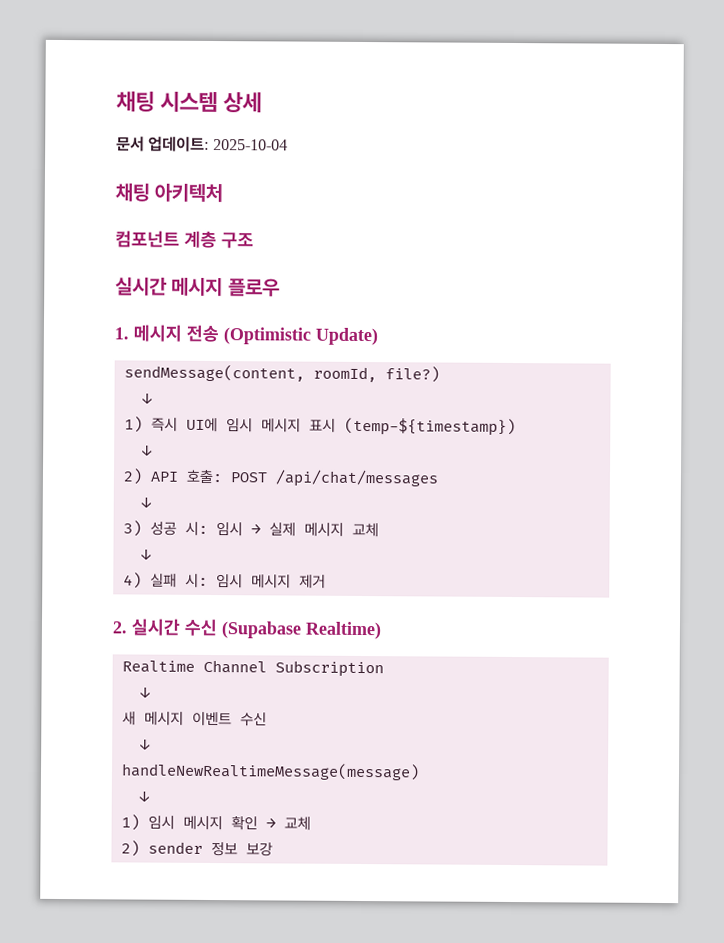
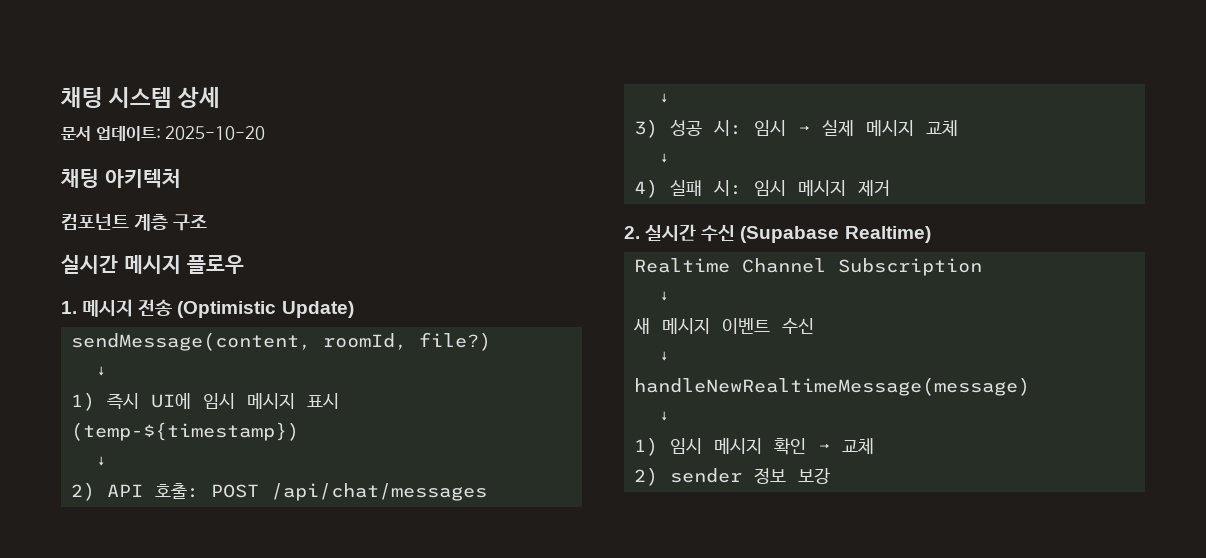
- 문서 업데이트: 2025-10-04
+ 문서 업데이트: 2025-10-20

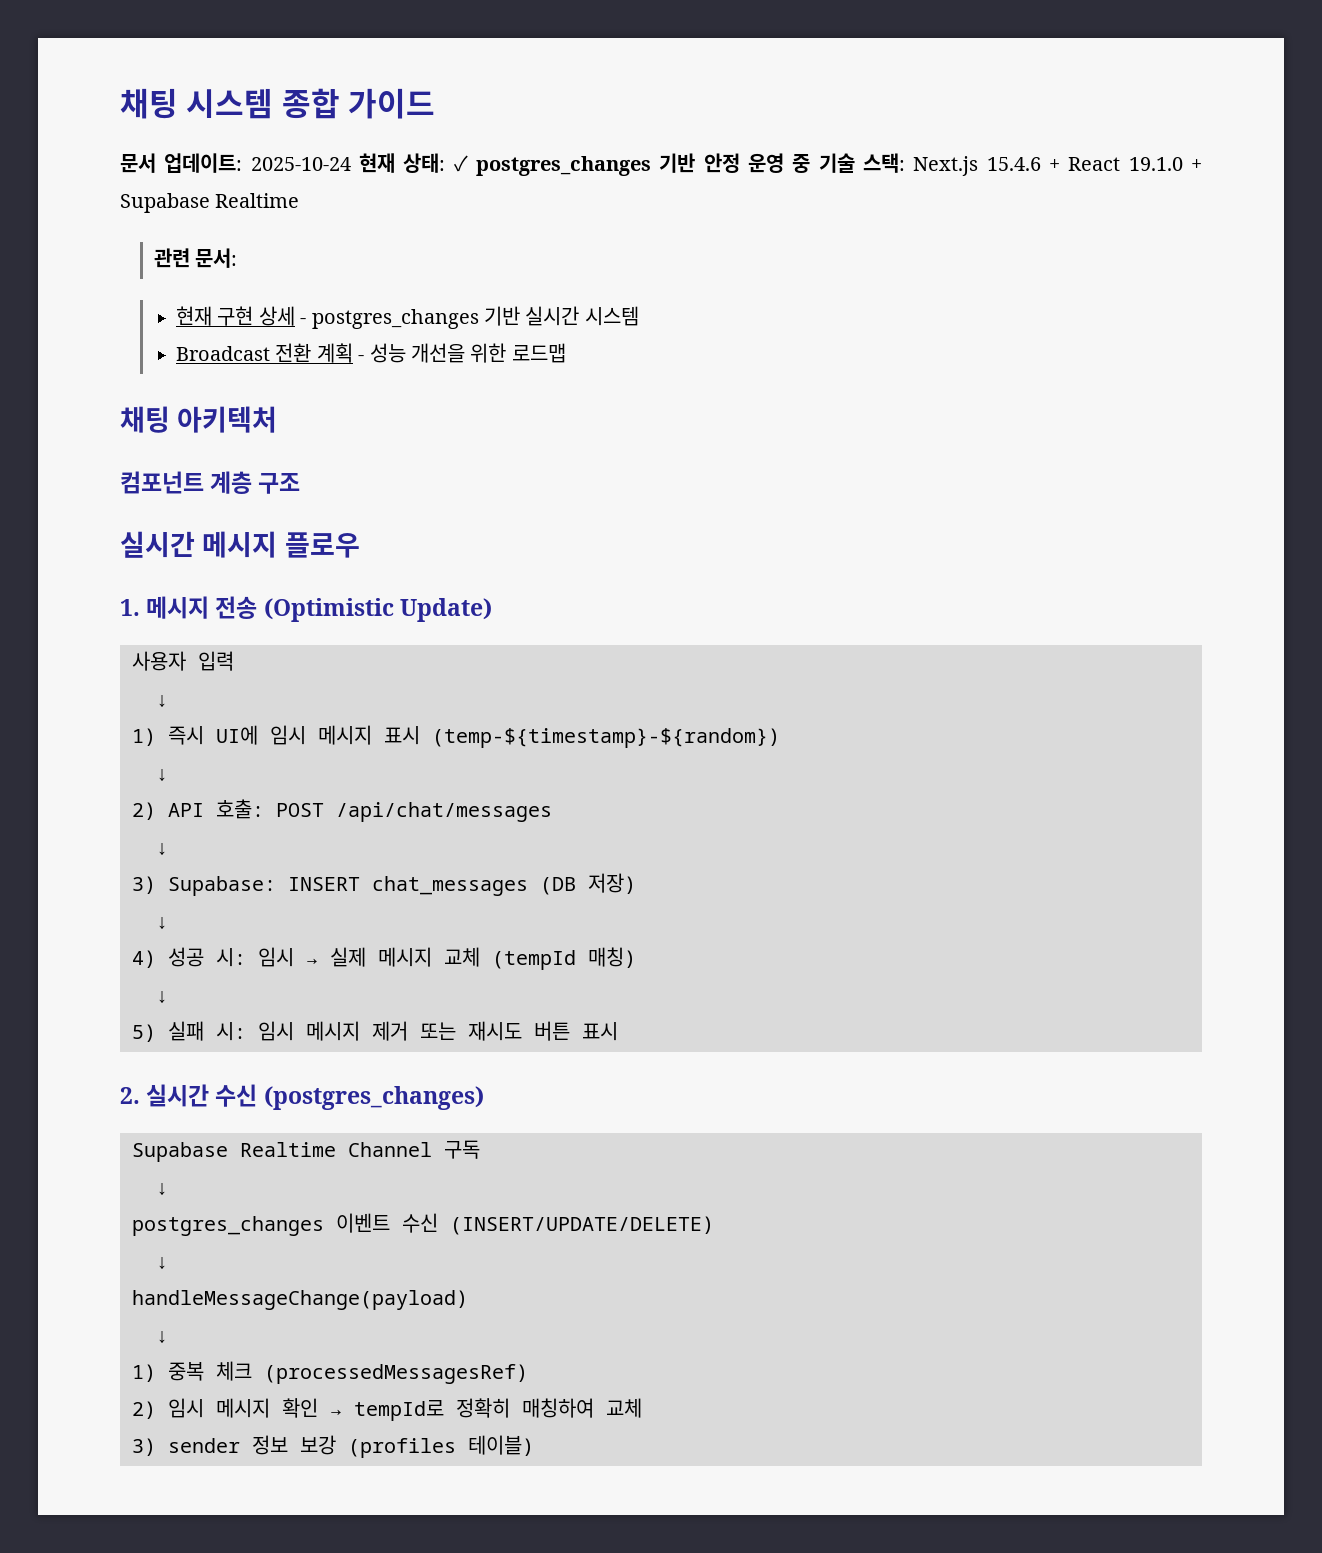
- 채팅 시스템 상세
+ 채팅 시스템 종합 가이드
- 문서 업데이트: 2025-10-20
+ 문서 업데이트: 2025-10-24 현재 상태: ✓ postgres_changes 기반 안정 운영 중 기술 스택: Next.js 15.4.6 + React 19.1.0 + Supabase Realtime
+ 관련 문서:
+ 현재 구현 상세 - postgres_changes 기반 실시간 시스템
+ Broadcast 전환 계획 - 성능 개선을 위한 로드맵
- sendMessage(content, roomId, file?)
+ 사용자 입력
- 1) 즉시 UI에 임시 메시지 표시 (temp-${timestamp})
+ 1) 즉시 UI에 임시 메시지 표시 (temp-${timestamp}-${random})
- 3) 성공 시: 임시 → 실제 메시지 교체
+ 3) Supabase: INSERT chat_messages (DB 저장)
  ↓
- 4) 실패 시: 임시 메시지 제거
+ 4) 성공 시: 임시 → 실제 메시지 교체 (tempId 매칭)
+ ↓
+ 5) 실패 시: 임시 메시지 제거 또는 재시도 버튼 표시
- 2. 실시간 수신 (Supabase Realtime)
- Realtime Channel Subscription
+ 2. 실시간 수신 (postgres_changes)
+ Supabase Realtime Channel 구독
  ↓
- 새 메시지 이벤트 수신
+ postgres_changes 이벤트 수신 (INSERT/UPDATE/DELETE)
  ↓
- handleNewRealtimeMessage(message)
+ handleMessageChange(payload)
  ↓
- 1) 임시 메시지 확인 → 교체
- 2) sender 정보 보강
+ 1) 중복 체크 (processedMessagesRef)
+ 2) 임시 메시지 확인 → tempId로 정확히 매칭하여 교체
+ 3) sender 정보 보강 (profiles 테이블)

